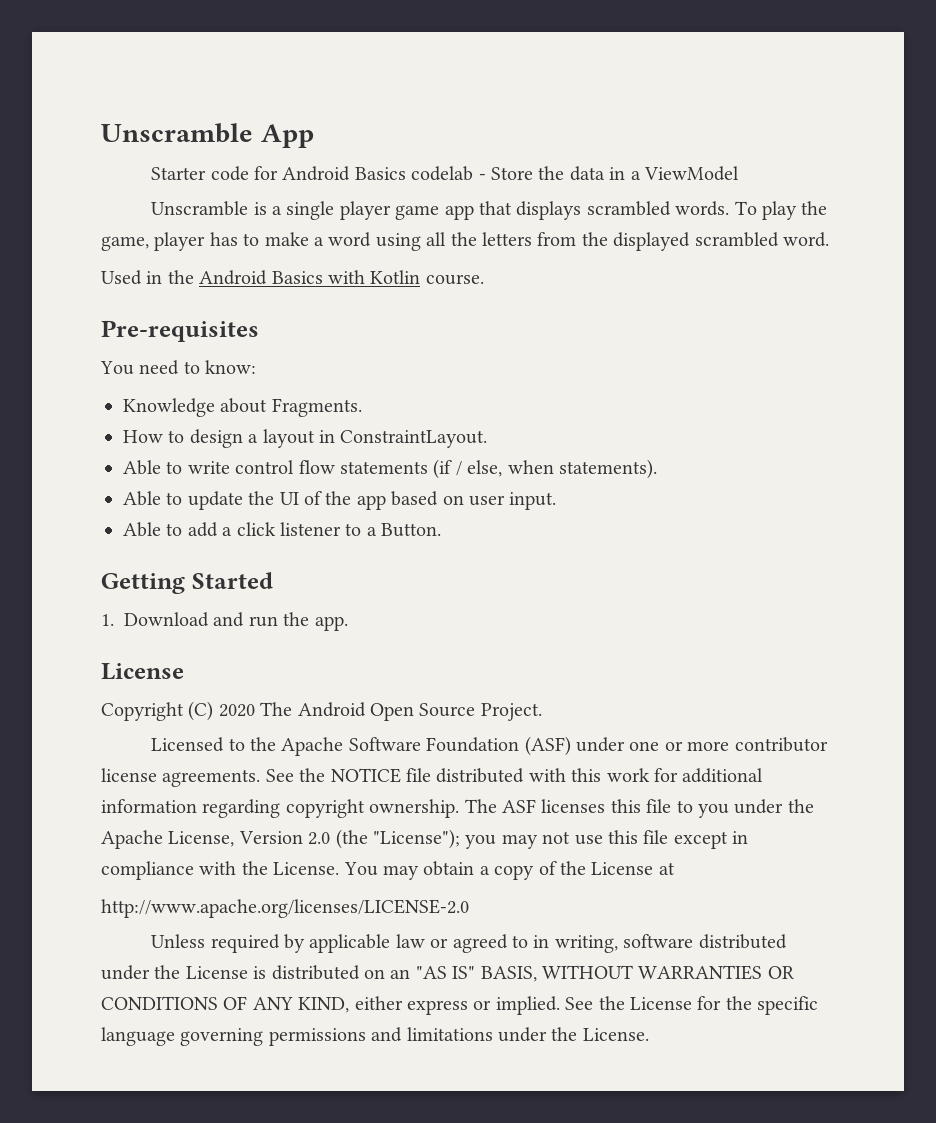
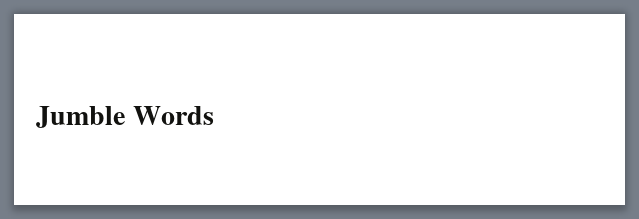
- Unscramble App
- Starter code for Android Basics codelab - Store the data in a ViewModel
- Unscramble is a single player game app that displays scrambled words. To play the game, player has to make a word using all the letters from the displayed scrambled word.
- Used in the Android Basics with Kotlin course.
- Pre-requisites
- You need to know:
- Knowledge about Fragments.
- How to design a layout in ConstraintLayout.
- Able to write control flow statements (if / else, when statements).
- Able to update the UI of the app based on user input.
- Able to add a click listener to a Button.
- Getting Started
- 1. Download and run the app.
- License
- Copyright (C) 2020 The Android Open Source Project.
- Licensed to the Apache Software Foundation (ASF) under one or more contributor license agreements. See the NOTICE file distributed with this work for additional information regarding copyright ownership. The ASF licenses this file to you under the Apache License, Version 2.0 (the "License"); you may not use this file except in compliance with the License. You may obtain a copy of the License at
- http://www.apache.org/licenses/LICENSE-2.0
- Unless required by applicable law or agreed to in writing, software distributed under the License is distributed on an "AS IS" BASIS, WITHOUT WARRANTIES OR CONDITIONS OF ANY KIND, either express or implied. See the License for the specific language governing permissions and limitations under the License.
+ Jumble Words

